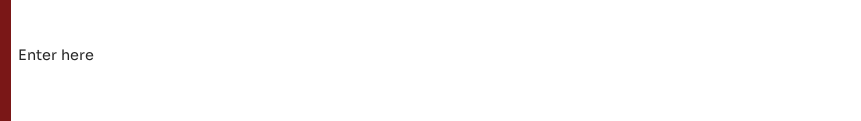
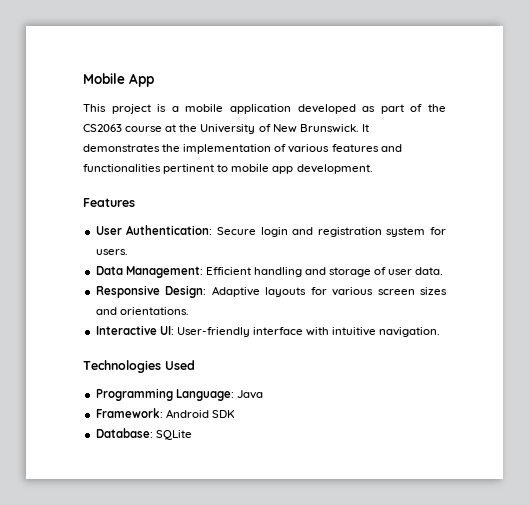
- Enter here
+ Mobile App
+ This project is a mobile application developed as part of the CS2063 course at the University of New Brunswick. It demonstrates the implementation of various features and functionalities pertinent to mobile app development.
+ Features
+ User Authentication: Secure login and registration system for users.
+ Data Management: Efficient handling and storage of user data.
+ Responsive Design: Adaptive layouts for various screen sizes and orientations.
+ Interactive UI: User-friendly interface with intuitive navigation.
+ Technologies Used
+ Programming Language: Java
+ Framework: Android SDK
+ Database: SQLite

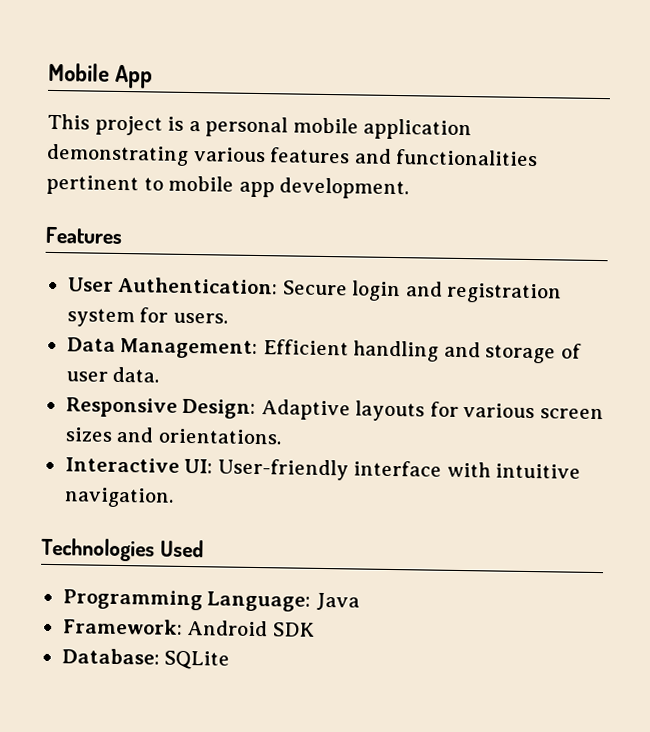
- This project is a mobile application developed as part of the CS2063 course at the University of New Brunswick. It demonstrates the implementation of various features and functionalities pertinent to mobile app development.
+ This project is a personal mobile application demonstrating various features and functionalities pertinent to mobile app development.

